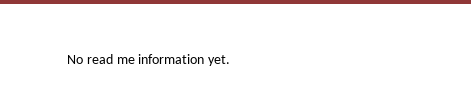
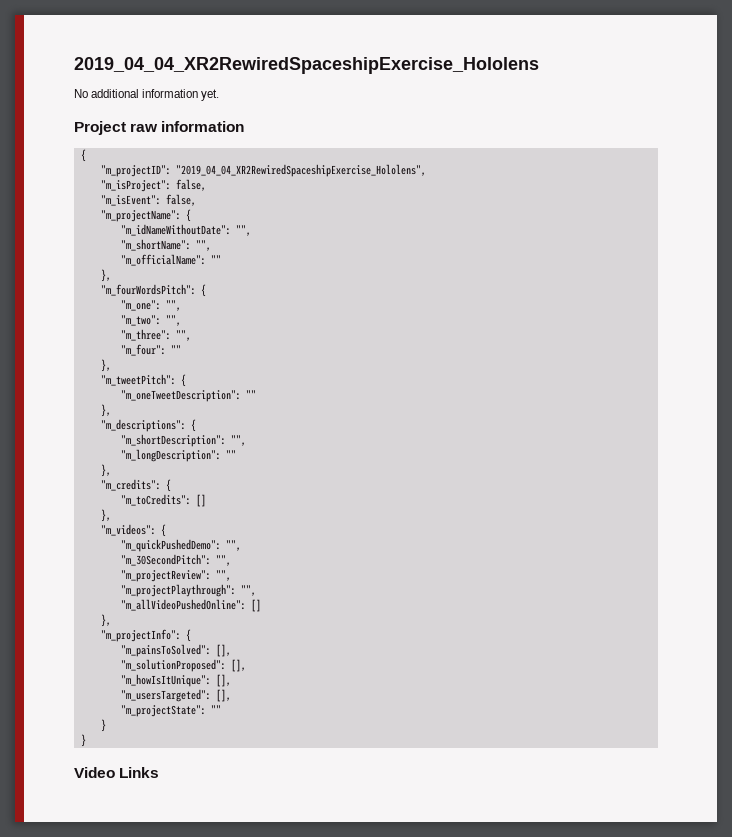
- No read me information yet.
+ 2019_04_04_XR2RewiredSpaceshipExercise_Hololens
+ No additional information yet.
+ Project raw information
+ {
+ "m_projectID": "2019_04_04_XR2RewiredSpaceshipExercise_Hololens",
+ "m_isProject": false,
+ "m_isEvent": false,
+ "m_projectName": {
+ "m_idNameWithoutDate": "",
+ "m_shortName": "",
+ "m_officialName": ""
+ },
+ "m_fourWordsPitch": {
+ "m_one": "",
+ "m_two": "",
+ "m_three": "",
+ "m_four": ""
+ },
+ "m_tweetPitch": {
+ "m_oneTweetDescription": ""
+ },
+ "m_descriptions": {
+ "m_shortDescription": "",
+ "m_longDescription": ""
+ },
+ "m_credits": {
+ "m_toCredits": []
+ },
+ "m_videos": {
+ "m_quickPushedDemo": "",
+ "m_30SecondPitch": "",
+ "m_projectReview": "",
+ "m_projectPlaythrough": "",
+ "m_allVideoPushedOnline": []
+ },
+ "m_projectInfo": {
+ "m_painsToSolved": [],
+ "m_solutionProposed": [],
+ "m_howIsItUnique": [],
+ "m_usersTargeted": [],
+ "m_projectState": ""
+ }
+ }
+ Video Links

